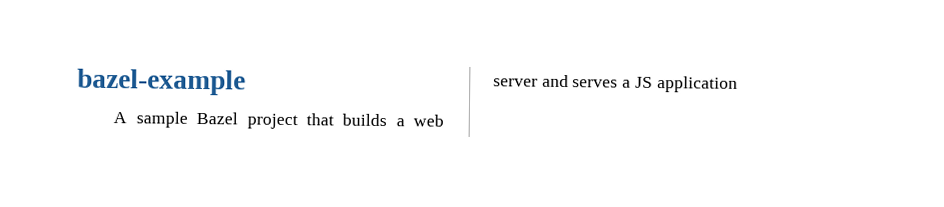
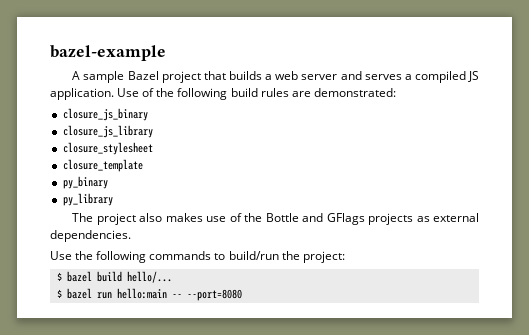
- A sample Bazel project that builds a web server and serves a JS application
+ A sample Bazel project that builds a web server and serves a compiled JS application. Use of the following build rules are demonstrated:
+ closure_js_binary
+ closure_js_library
+ closure_stylesheet
+ closure_template
+ py_binary
+ py_library
+ The project also makes use of the Bottle and GFlags projects as external dependencies.
+ Use the following commands to build/run the project:
+ $ bazel build hello/...
+ $ bazel run hello:main -- --port=8080

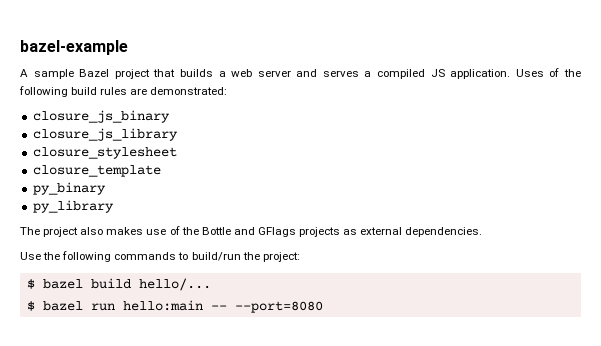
- Use of the following build rules are demonstrated:
+ Uses of the following build rules are demonstrated:

